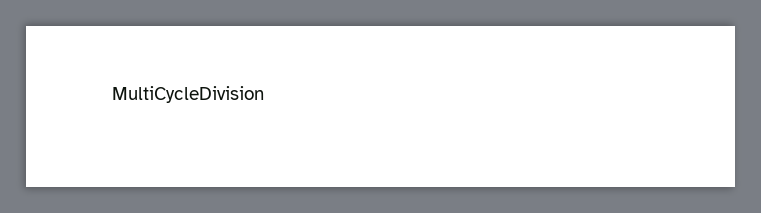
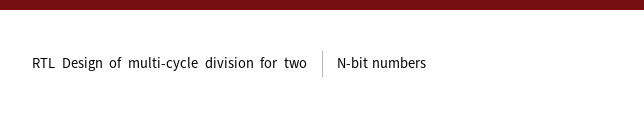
- MultiCycleDivision
+ RTL Design of multi-cycle division for two N-bit numbers

